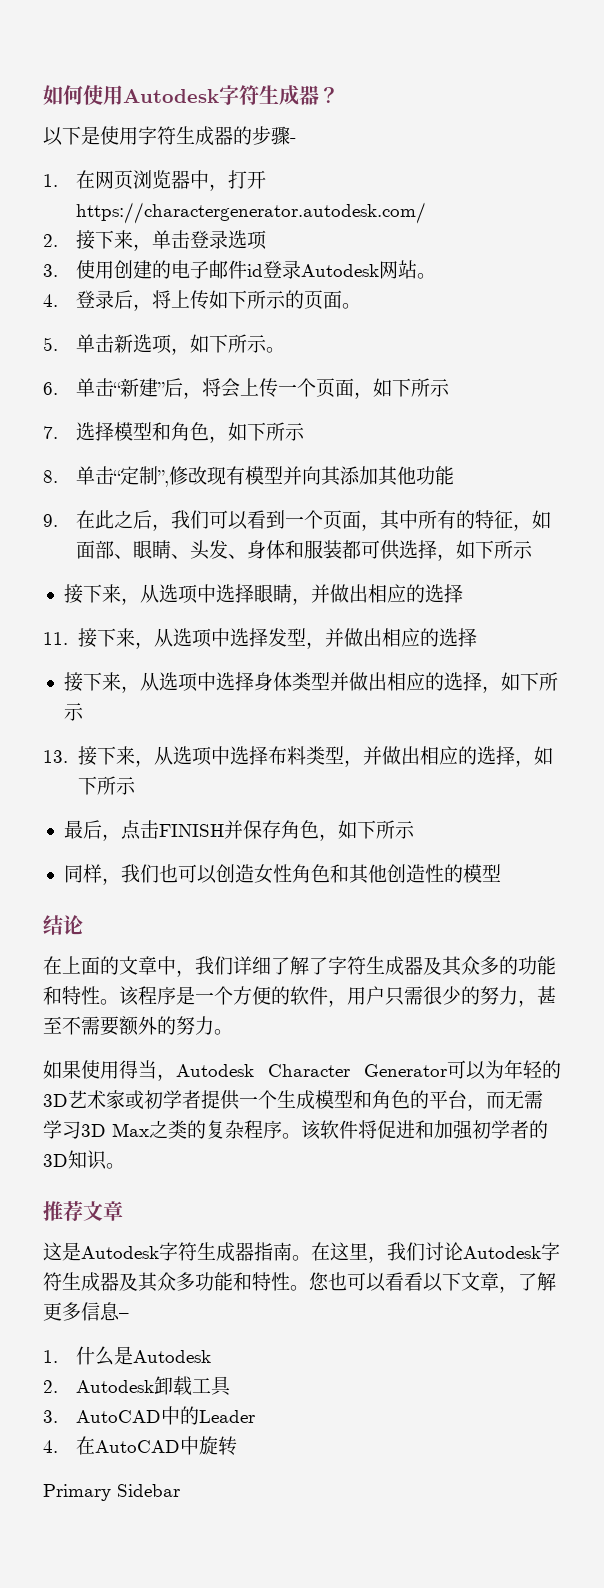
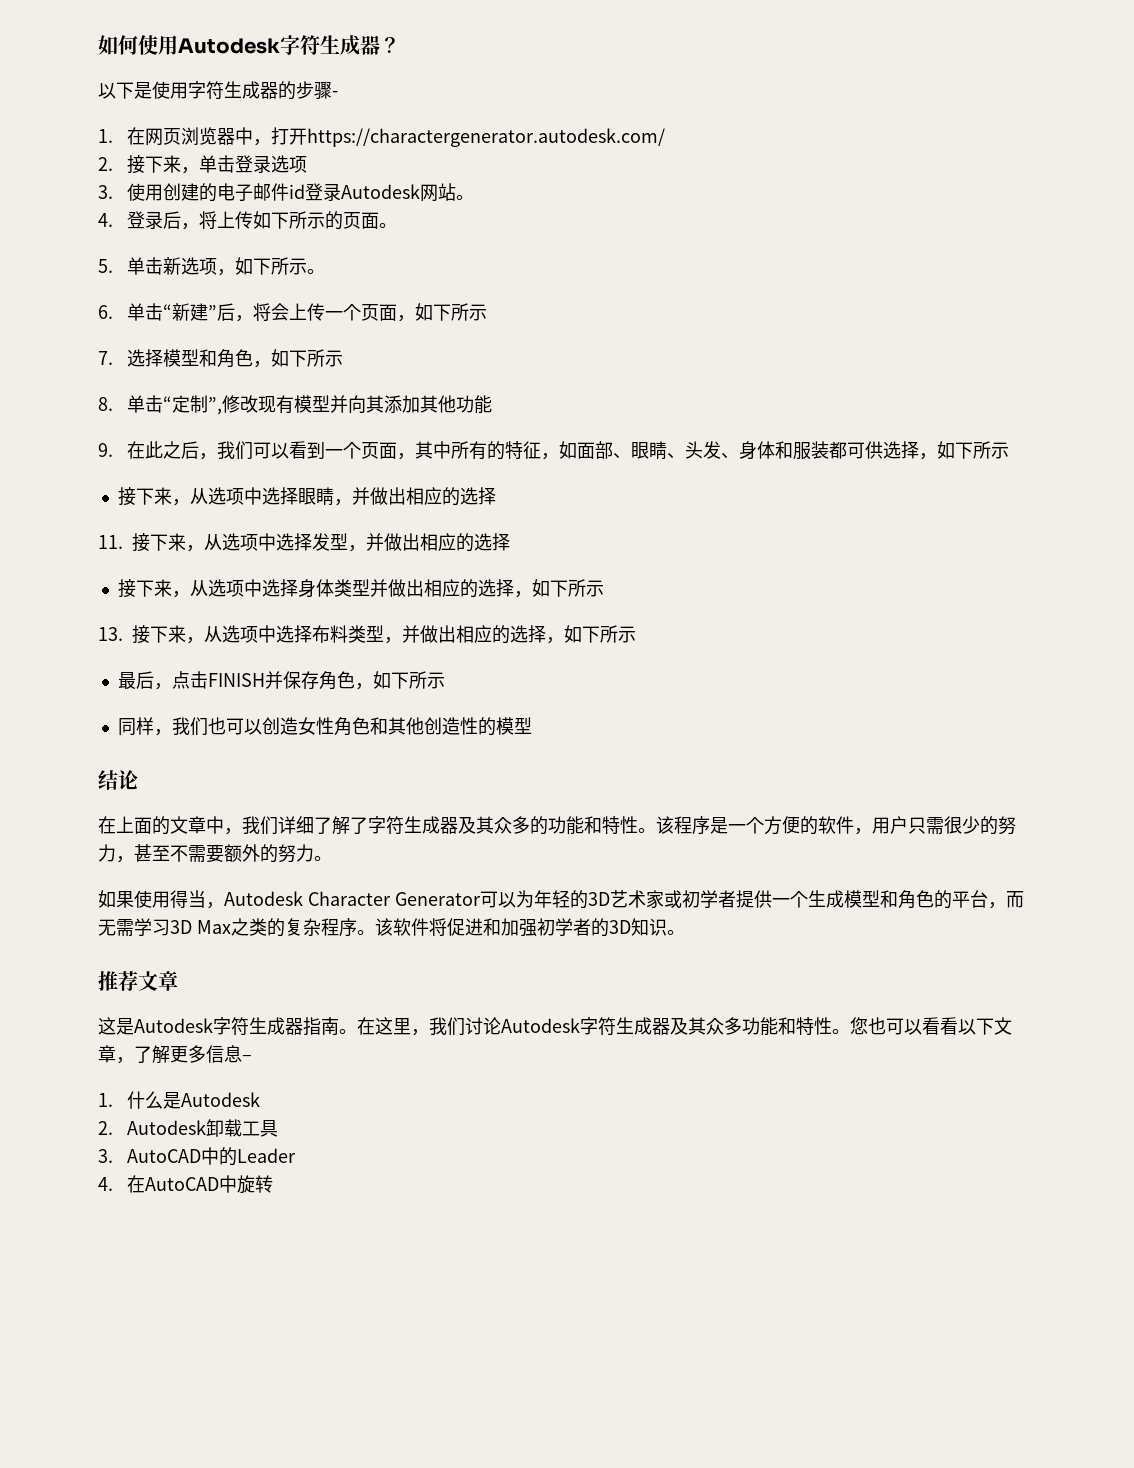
- Primary Sidebar

